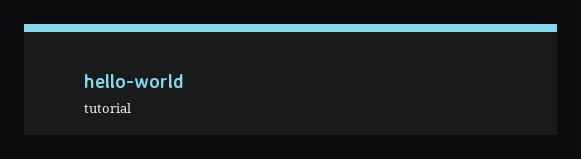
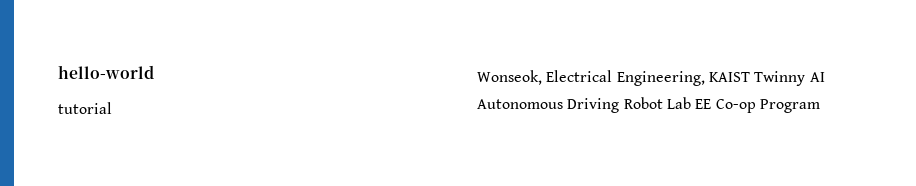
+ Wonseok, Electrical Engineering, KAIST Twinny AI Autonomous Driving Robot Lab EE Co-op Program

